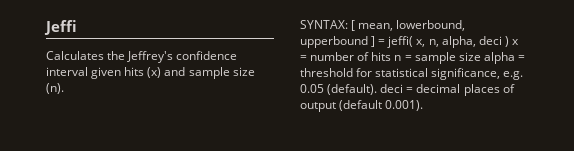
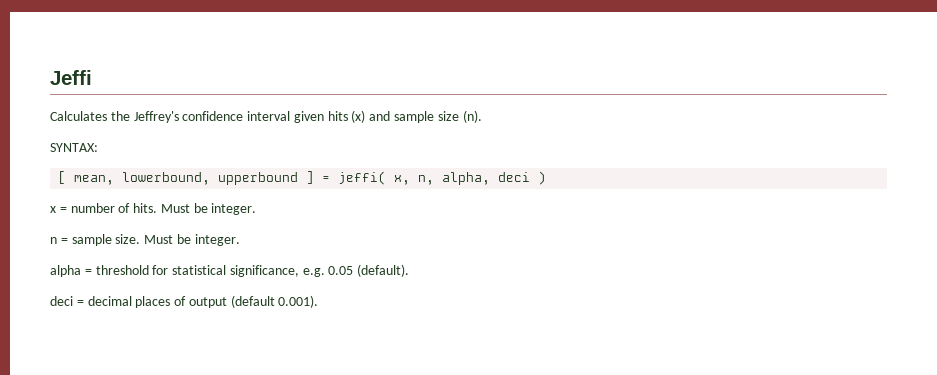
- SYNTAX: [ mean, lowerbound, upperbound ] = jeffi( x, n, alpha, deci ) x = number of hits n = sample size alpha = threshold for statistical significance, e.g. 0.05 (default). deci = decimal places of output (default 0.001).
+ SYNTAX:
+ [ mean, lowerbound, upperbound ] = jeffi( x, n, alpha, deci )
+ x = number of hits. Must be integer.
+ n = sample size. Must be integer.
+ alpha = threshold for statistical significance, e.g. 0.05 (default).
+ deci = decimal places of output (default 0.001).

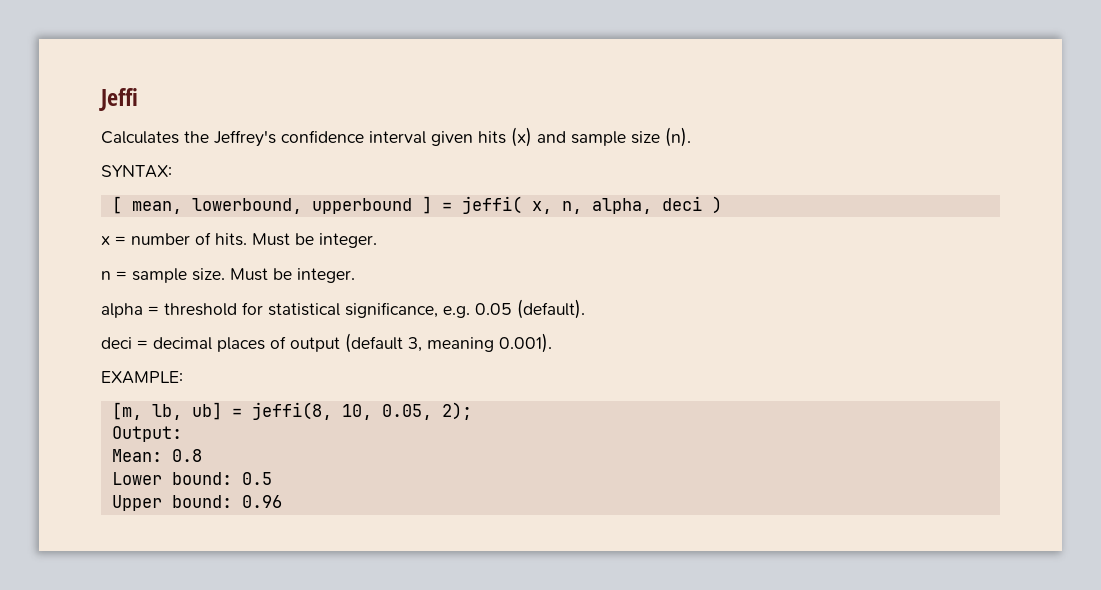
- deci = decimal places of output (default 0.001).
+ deci = decimal places of output (default 3, meaning 0.001).
+ EXAMPLE:
+ [m, lb, ub] = jeffi(8, 10, 0.05, 2);
+ Output:
+ Mean: 0.8
+ Lower bound: 0.5
+ Upper bound: 0.96

